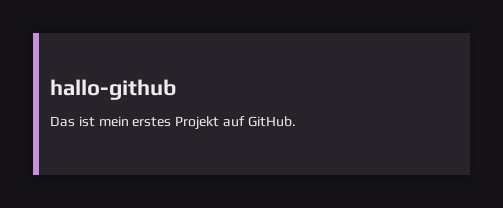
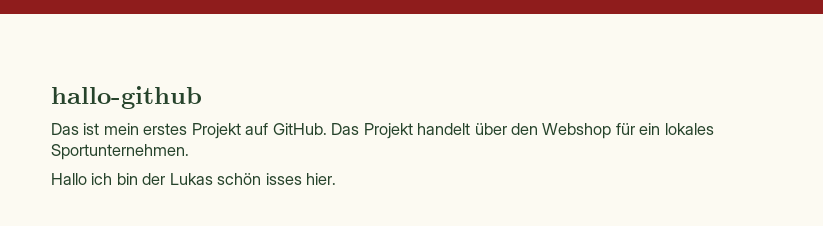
+ Das Projekt handelt über den Webshop für ein lokales Sportunternehmen.
+ Hallo ich bin der Lukas schön isses hier.

